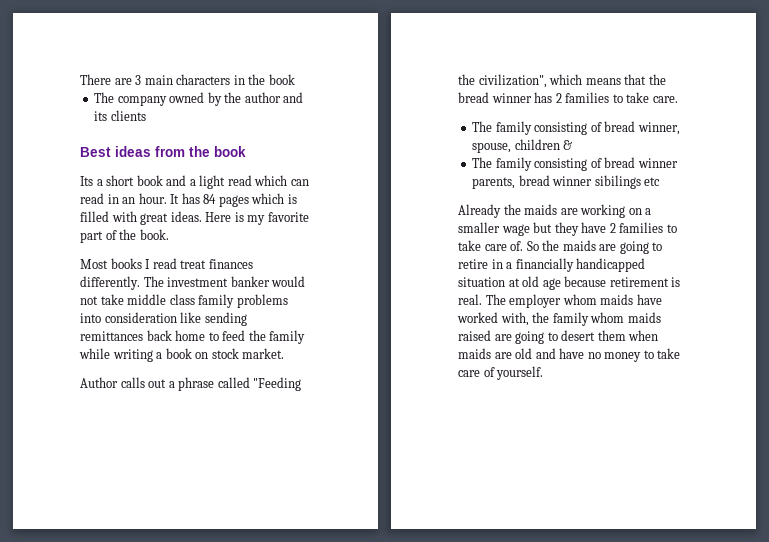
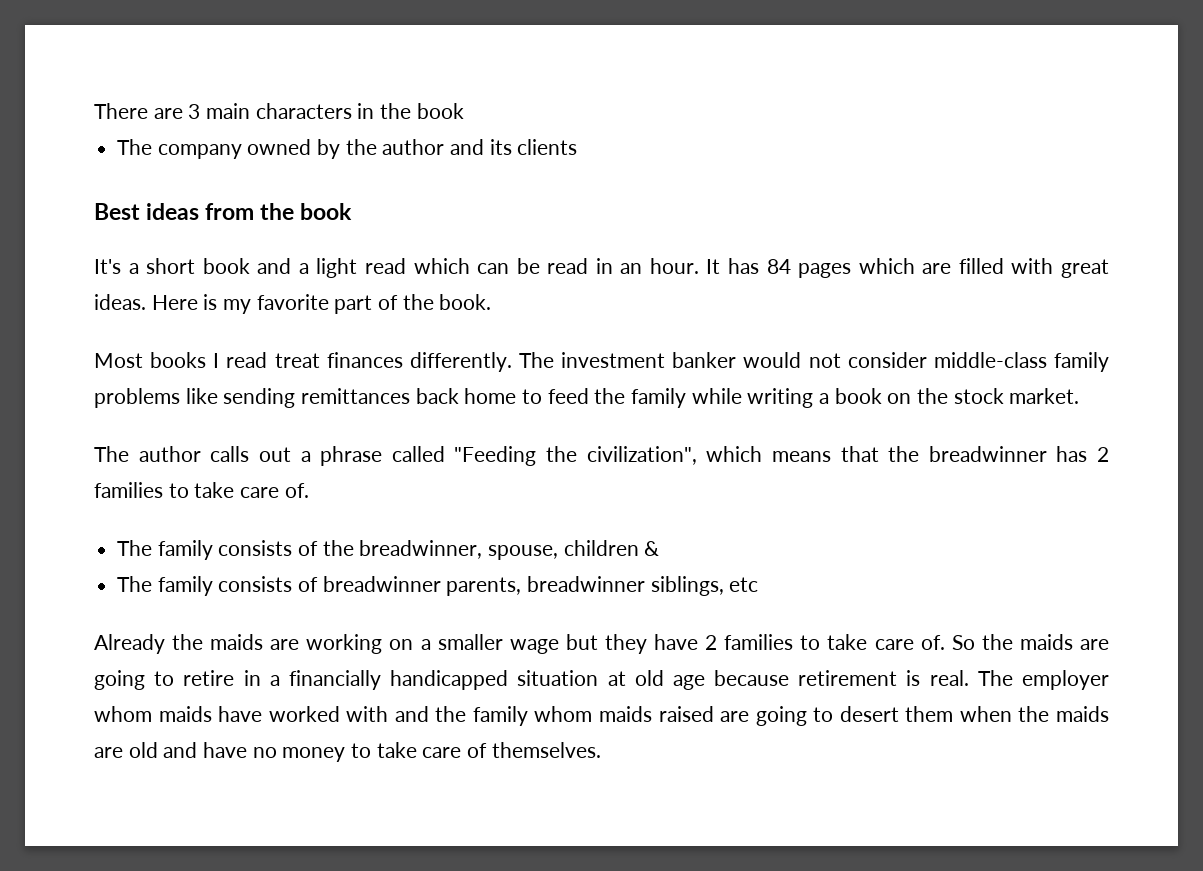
- Its a short book and a light read which can read in an hour.
+ It's a short book and a light read which can be read in an hour.
- It has 84 pages which is filled with great ideas.
+ It has 84 pages which are filled with great ideas.
- The investment banker would not take middle class family problems into consideration like sending remittances back home to feed the family while writing a book on stock market.
+ The investment banker would not consider middle-class family problems like sending remittances back home to feed the family while writing a book on the stock market.
- Author calls out a phrase called "Feeding the civilization", which means that the bread winner has 2 families to take care.
- The family consisting of bread winner, spouse, children &
+ The author calls out a phrase called "Feeding the civilization", which means that the breadwinner has 2 families to take care of.
+ The family consists of the breadwinner, spouse, children &
- The family consisting of bread winner parents, bread winner sibilings etc
+ The family consists of breadwinner parents, breadwinner siblings, etc
- The employer whom maids have worked with, the family whom maids raised are going to desert them when maids are old and have no money to take care of yourself.
+ The employer whom maids have worked with and the family whom maids raised are going to desert them when the maids are old and have no money to take care of themselves.

